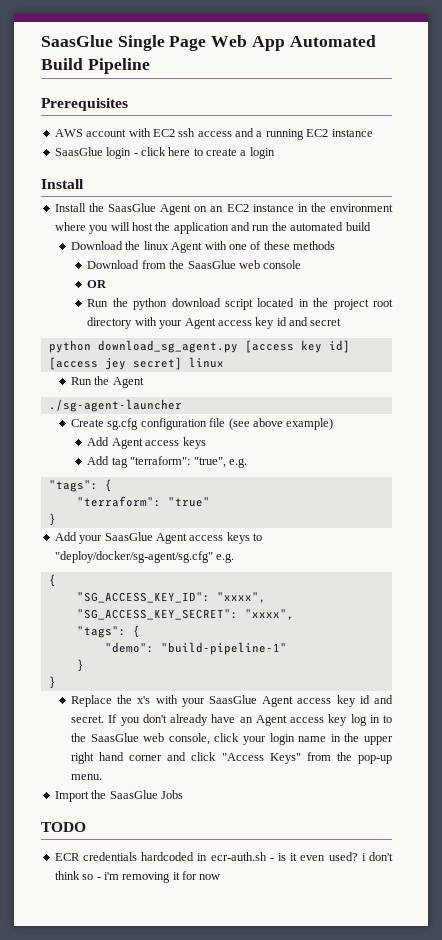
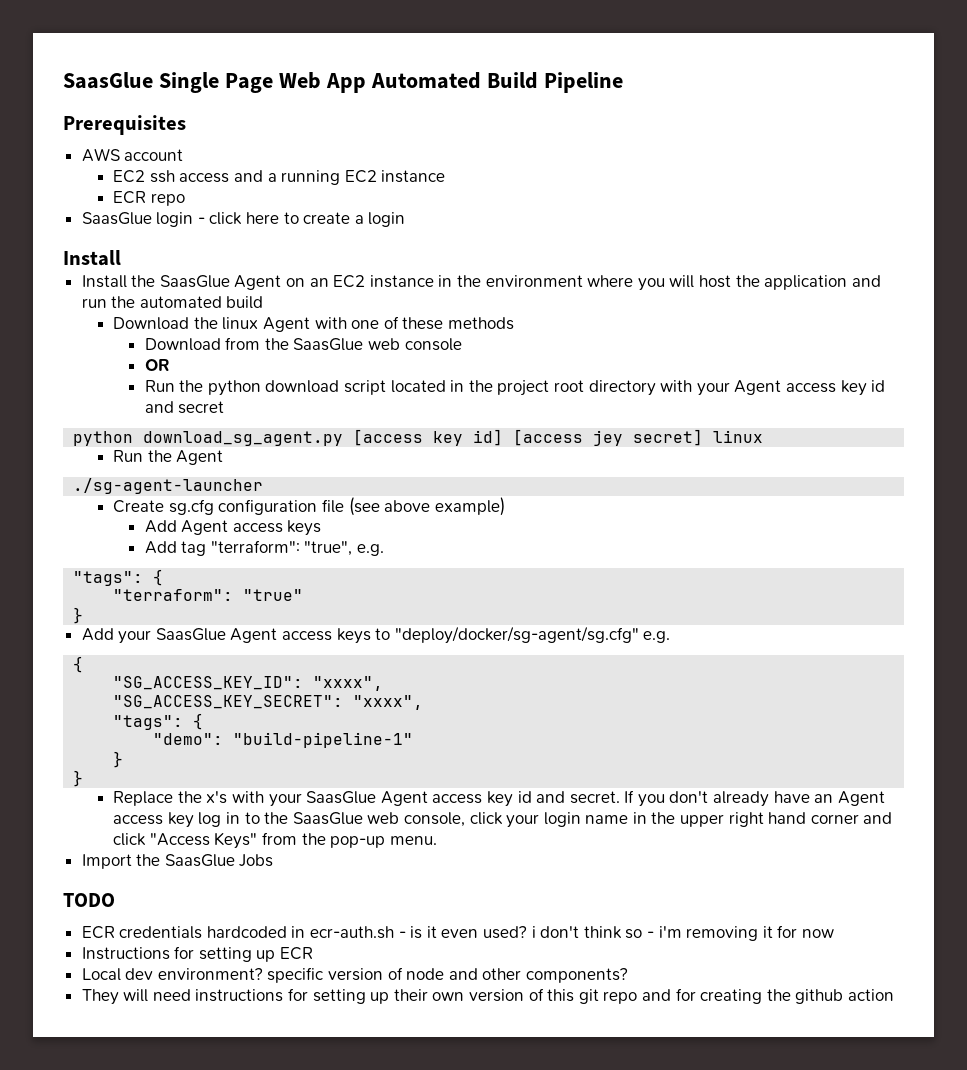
- AWS account with EC2 ssh access and a running EC2 instance
+ AWS account
+ EC2 ssh access and a running EC2 instance
+ ECR repo
+ Instructions for setting up ECR
+ Local dev environment? specific version of node and other components?
+ They will need instructions for setting up their own version of this git repo and for creating the github action

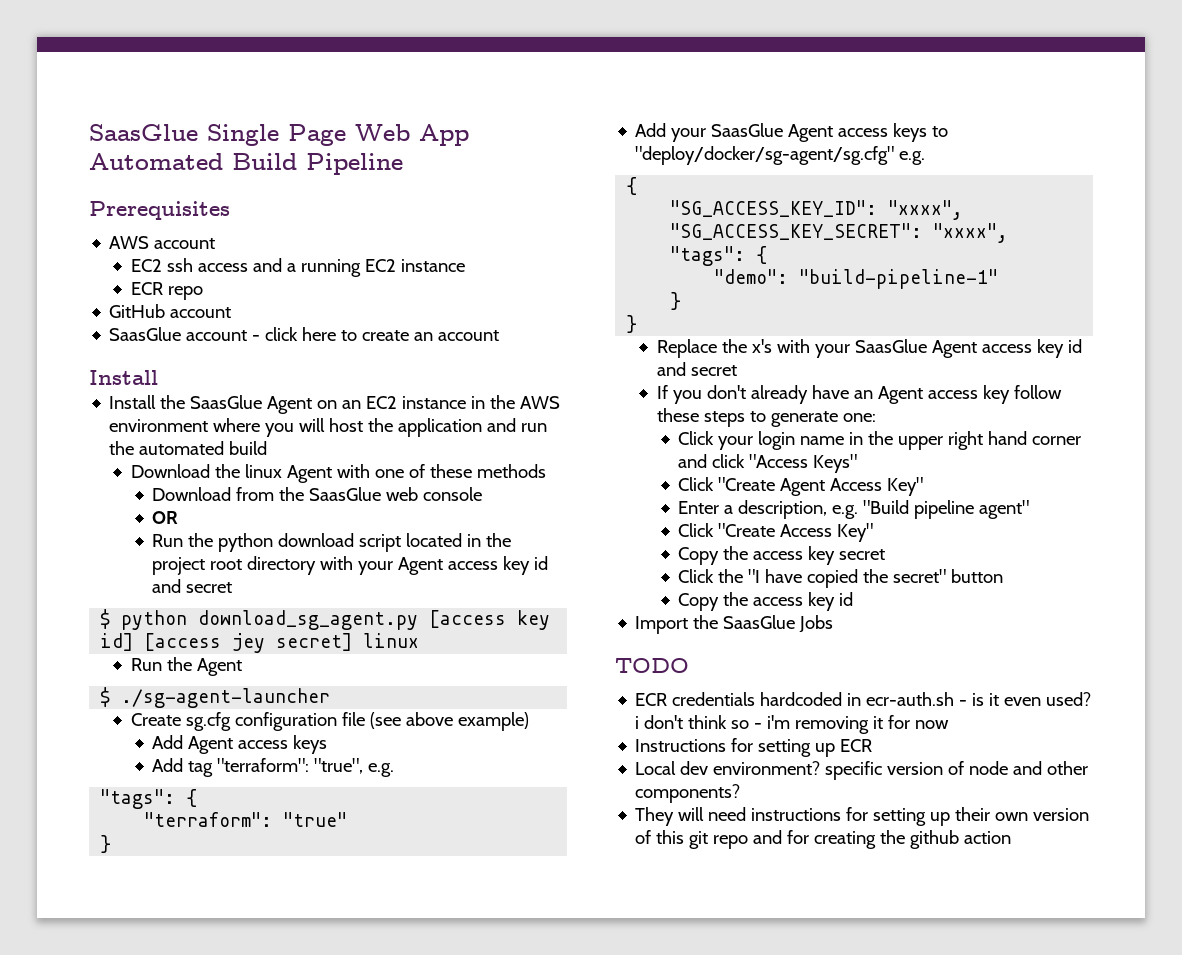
- SaasGlue login - click here to create a login
+ GitHub account
+ SaasGlue account - click here to create an account
- Install the SaasGlue Agent on an EC2 instance in the environment where you will host the application and run the automated build
+ Install the SaasGlue Agent on an EC2 instance in the AWS environment where you will host the application and run the automated build
- python download_sg_agent.py [access key id] [access jey secret] linux
+ $ python download_sg_agent.py [access key id] [access jey secret] linux
- ./sg-agent-launcher
+ $ ./sg-agent-launcher
- Replace the x's with your SaasGlue Agent access key id and secret. If you don't already have an Agent access key log in to the SaasGlue web console, click your login name in the upper right hand corner and click "Access Keys" from the pop-up menu.
+ Replace the x's with your SaasGlue Agent access key id and secret
+ If you don't already have an Agent access key follow these steps to generate one:
+ Click your login name in the upper right hand corner and click "Access Keys"
+ Click "Create Agent Access Key"
+ Enter a description, e.g. "Build pipeline agent"
+ Click "Create Access Key"
+ Copy the access key secret
+ Click the "I have copied the secret" button
+ Copy the access key id

